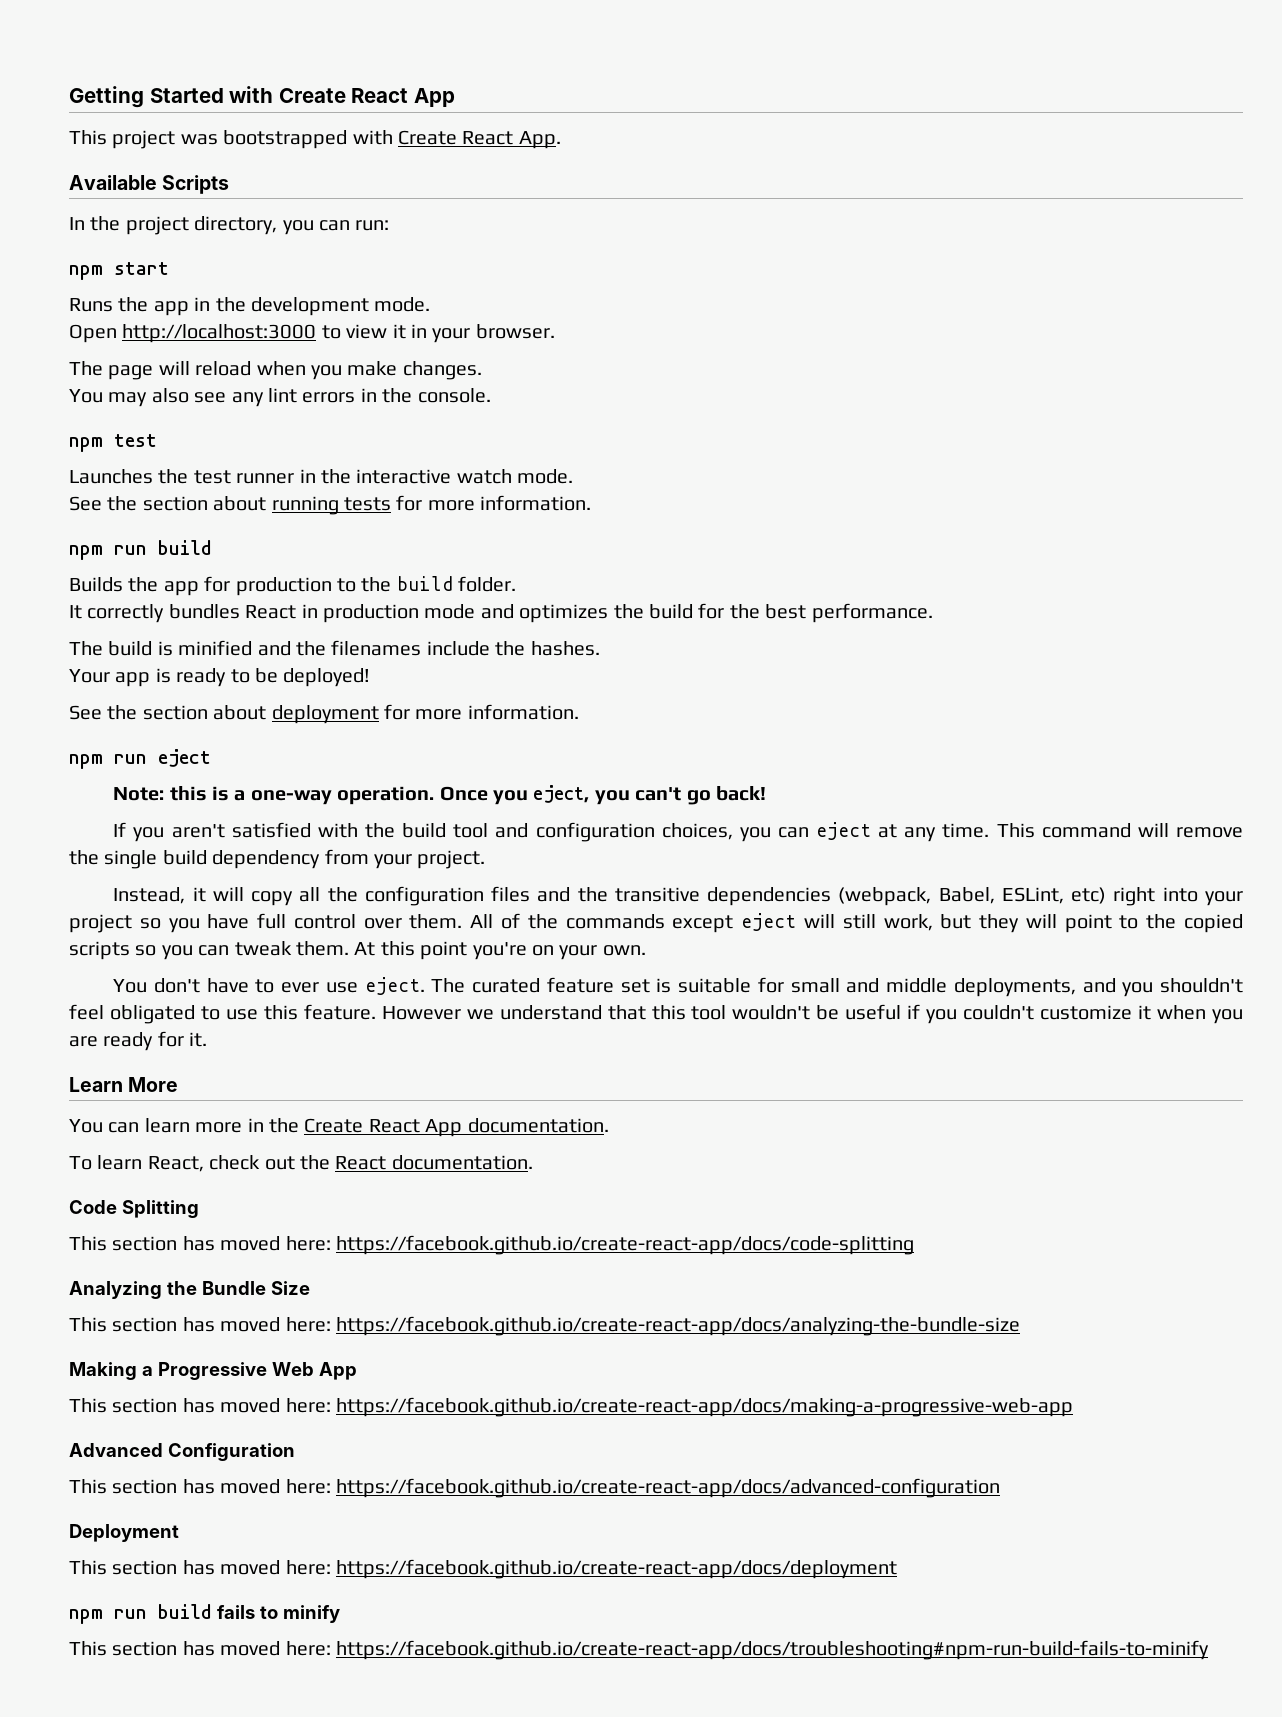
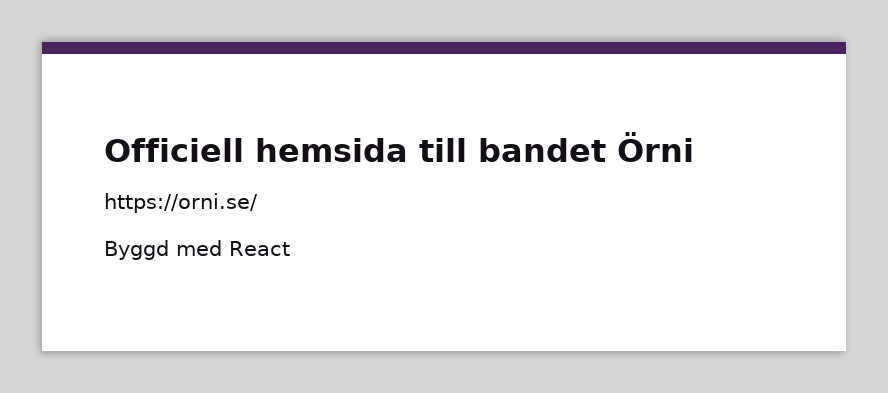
- Getting Started with Create React App
- This project was bootstrapped with Create React App.
- Available Scripts
- In the project directory, you can run:
- npm start
- Runs the app in the development mode.
- Open http://localhost:3000 to view it in your browser.
- The page will reload when you make changes.
- You may also see any lint errors in the console.
- npm test
- Launches the test runner in the interactive watch mode.
- See the section about running tests for more information.
- npm run build
- Builds the app for production to the build folder.
- It correctly bundles React in production mode and optimizes the build for the best performance.
- The build is minified and the filenames include the hashes.
- Your app is ready to be deployed!
- See the section about deployment for more information.
- npm run eject
- Note: this is a one-way operation. Once you eject, you can't go back!
- If you aren't satisfied with the build tool and configuration choices, you can eject at any time. This command will remove the single build dependency from your project.
- Instead, it will copy all the configuration files and the transitive dependencies (webpack, Babel, ESLint, etc) right into your project so you have full control over them. All of the commands except eject will still work, but they will point to the copied scripts so you can tweak them. At this point you're on your own.
- You don't have to ever use eject. The curated feature set is suitable for small and middle deployments, and you shouldn't feel obligated to use this feature. However we understand that this tool wouldn't be useful if you couldn't customize it when you are ready for it.
- Learn More
- You can learn more in the Create React App documentation.
- To learn React, check out the React documentation.
- Code Splitting
- This section has moved here: https://facebook.github.io/create-react-app/docs/code-splitting
- Analyzing the Bundle Size
- This section has moved here: https://facebook.github.io/create-react-app/docs/analyzing-the-bundle-size
- Making a Progressive Web App
- This section has moved here: https://facebook.github.io/create-react-app/docs/making-a-progressive-web-app
- Advanced Configuration
- This section has moved here: https://facebook.github.io/create-react-app/docs/advanced-configuration
- Deployment
- This section has moved here: https://facebook.github.io/create-react-app/docs/deployment
- npm run build fails to minify
- This section has moved here: https://facebook.github.io/create-react-app/docs/troubleshooting#npm-run-build-fails-to-minify
+ Officiell hemsida till bandet Örni
+ https://orni.se/
+ Byggd med React

